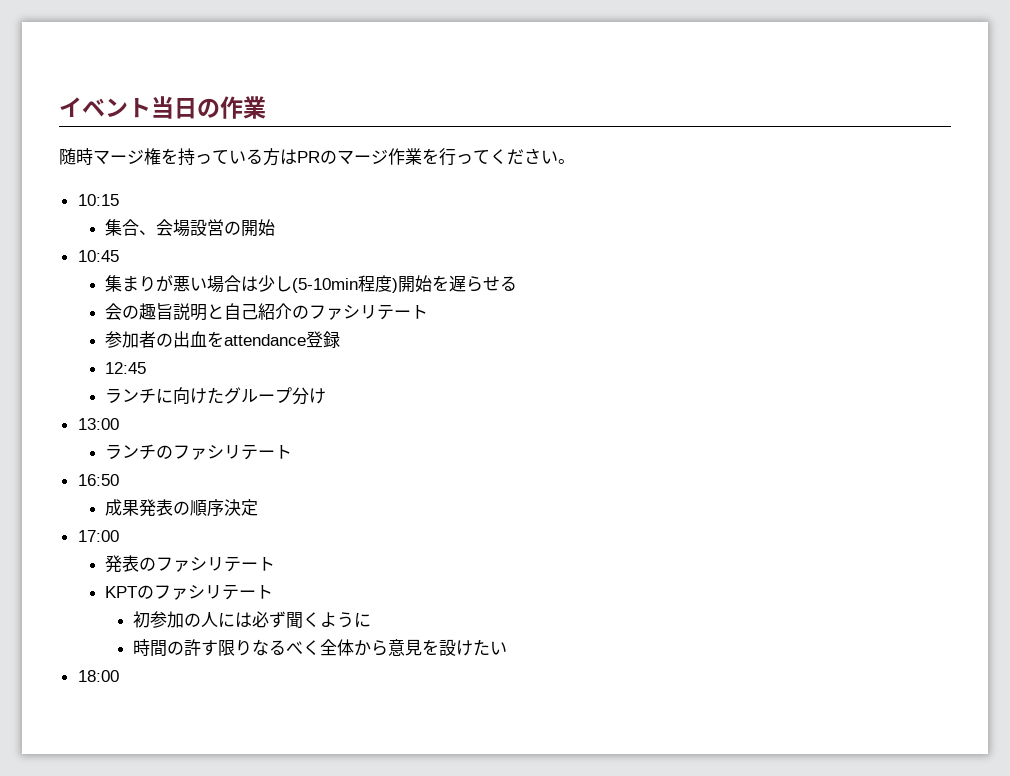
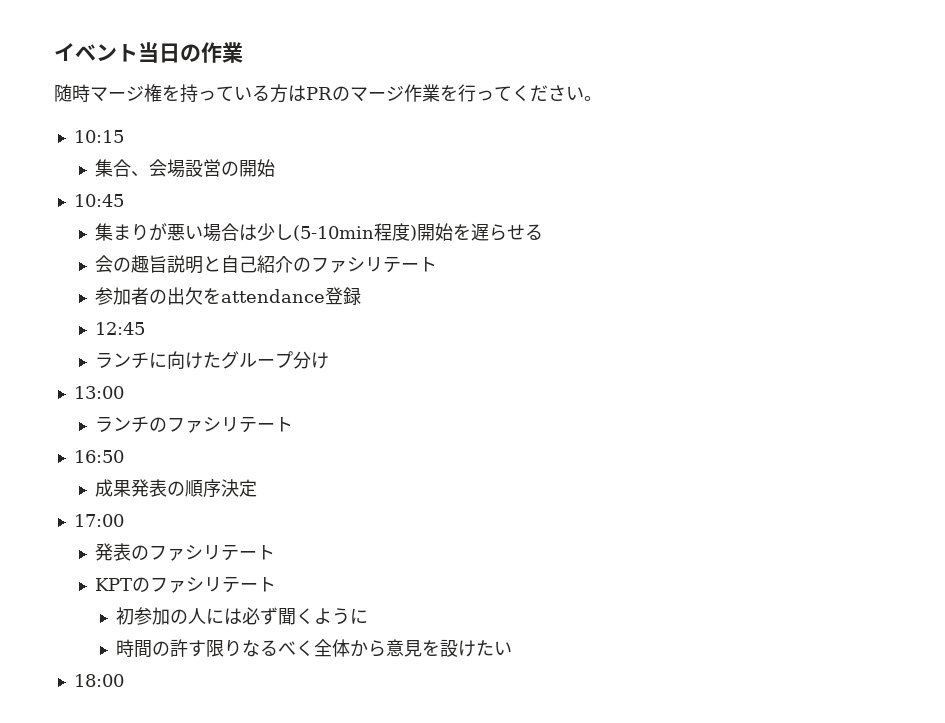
- 参加者の出血をattendance登録
+ 参加者の出欠をattendance登録

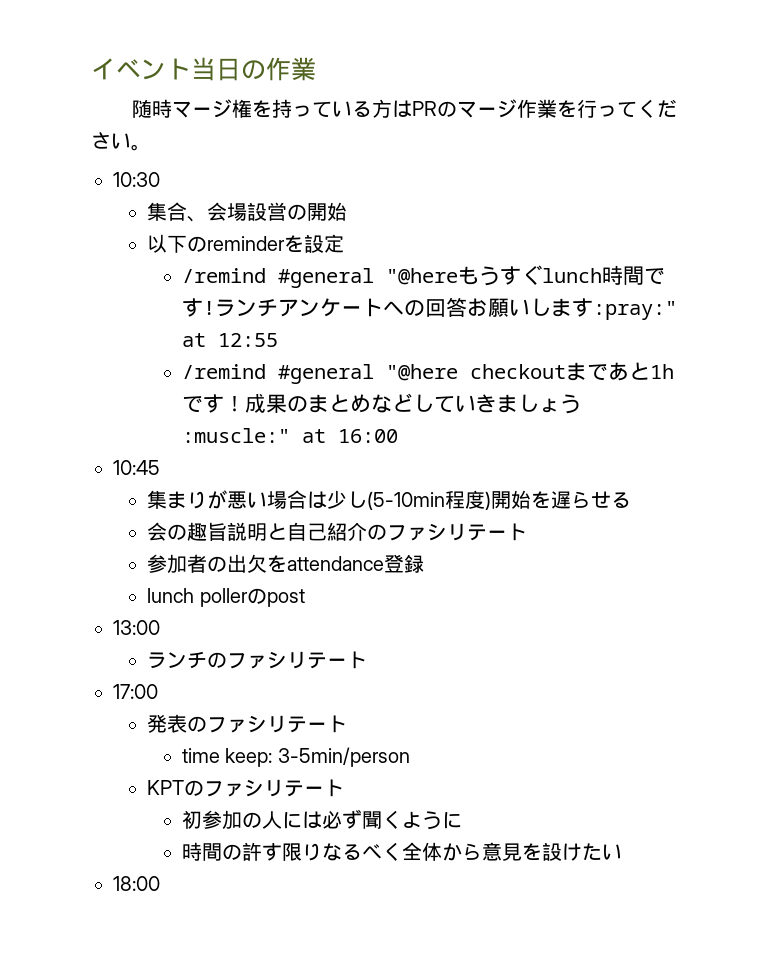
- 10:15
+ 10:30
+ 以下のreminderを設定
+ /remind #general "@hereもうすぐlunch時間です!ランチアンケートへの回答お願いします:pray:" at 12:55
+ /remind #general "@here checkoutまであと1hです！成果のまとめなどしていきましょう:muscle:" at 16:00
- 12:45
- ランチに向けたグループ分け
+ lunch pollerのpost
- 16:50
- 成果発表の順序決定
+ time keep: 3-5min/person

